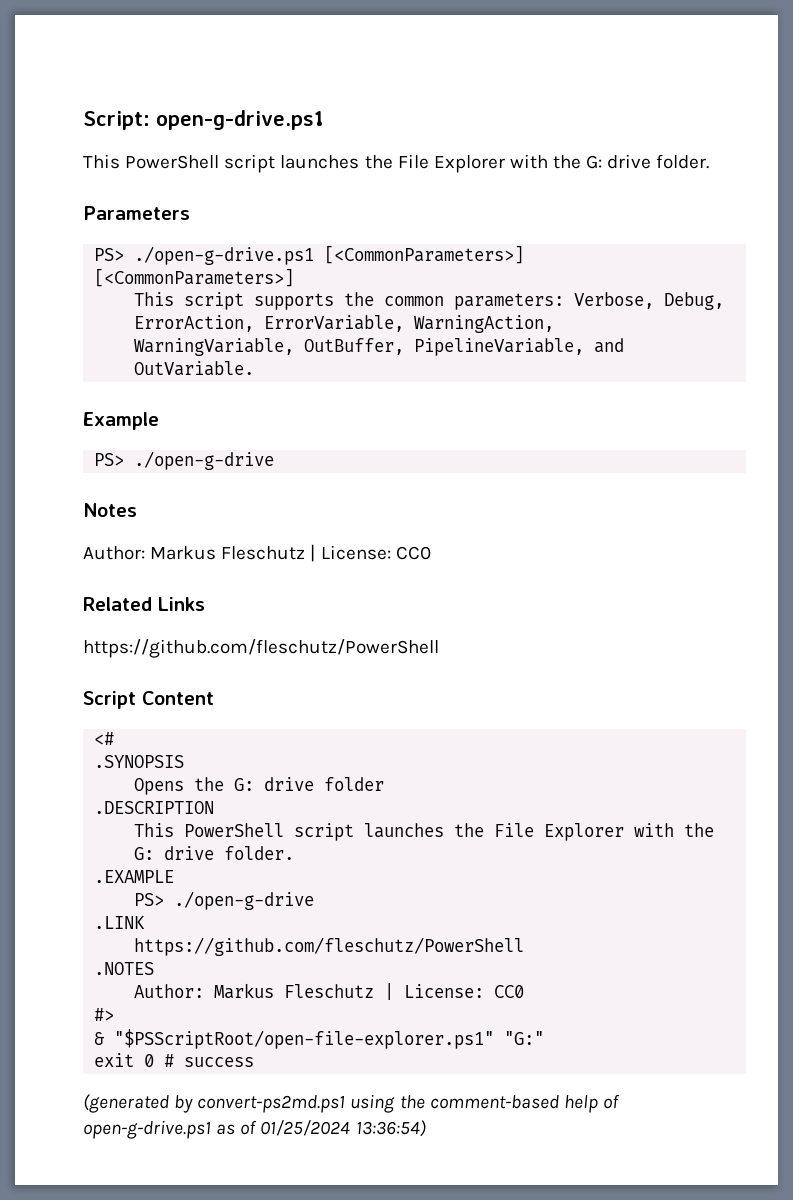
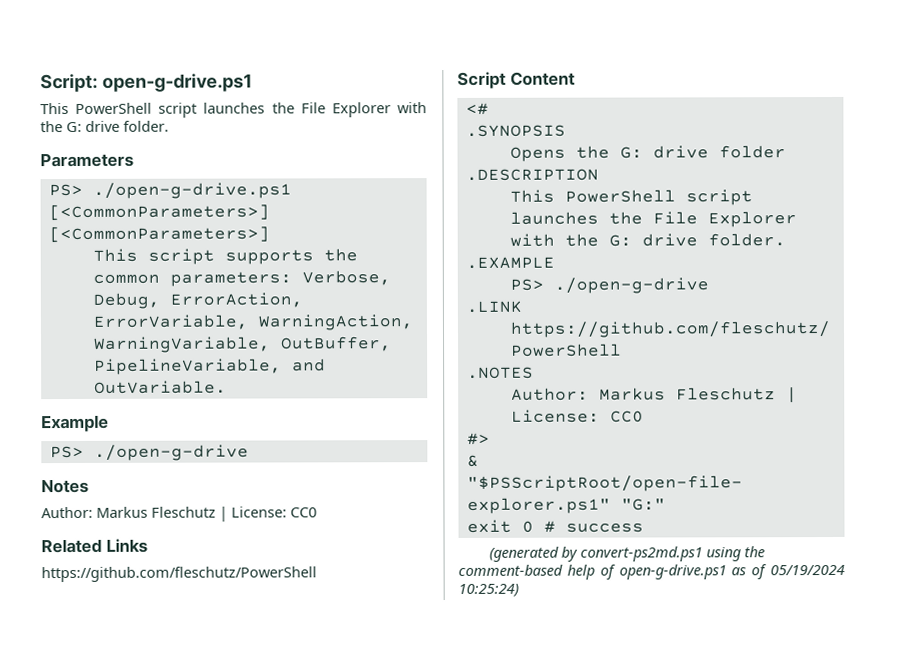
- (generated by convert-ps2md.ps1 using the comment-based help of open-g-drive.ps1 as of 01/25/2024 13:36:54)
+ (generated by convert-ps2md.ps1 using the comment-based help of open-g-drive.ps1 as of 05/19/2024 10:25:24)

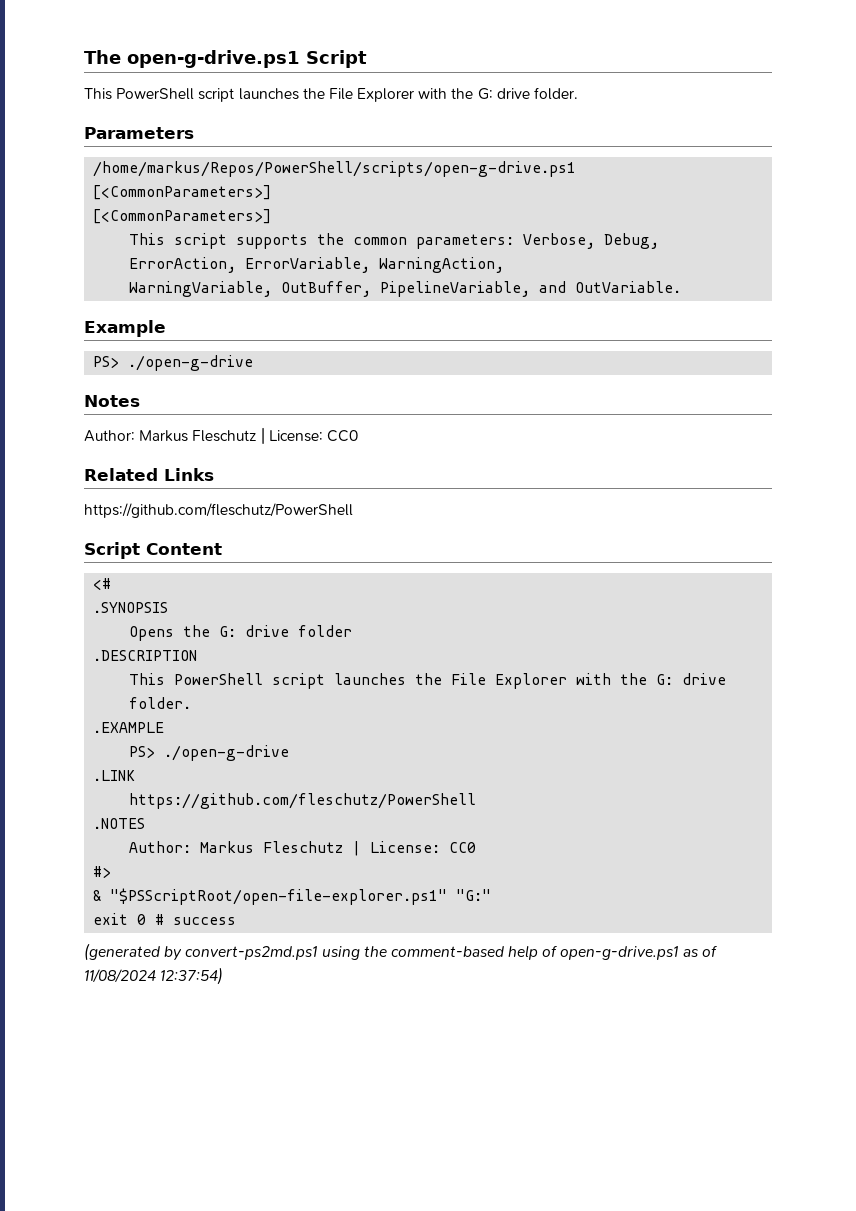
- Script: open-g-drive.ps1
+ The open-g-drive.ps1 Script
- PS> ./open-g-drive.ps1 [<CommonParameters>]
+ /home/markus/Repos/PowerShell/scripts/open-g-drive.ps1 [<CommonParameters>]
- (generated by convert-ps2md.ps1 using the comment-based help of open-g-drive.ps1 as of 05/19/2024 10:25:24)
+ (generated by convert-ps2md.ps1 using the comment-based help of open-g-drive.ps1 as of 11/08/2024 12:37:54)

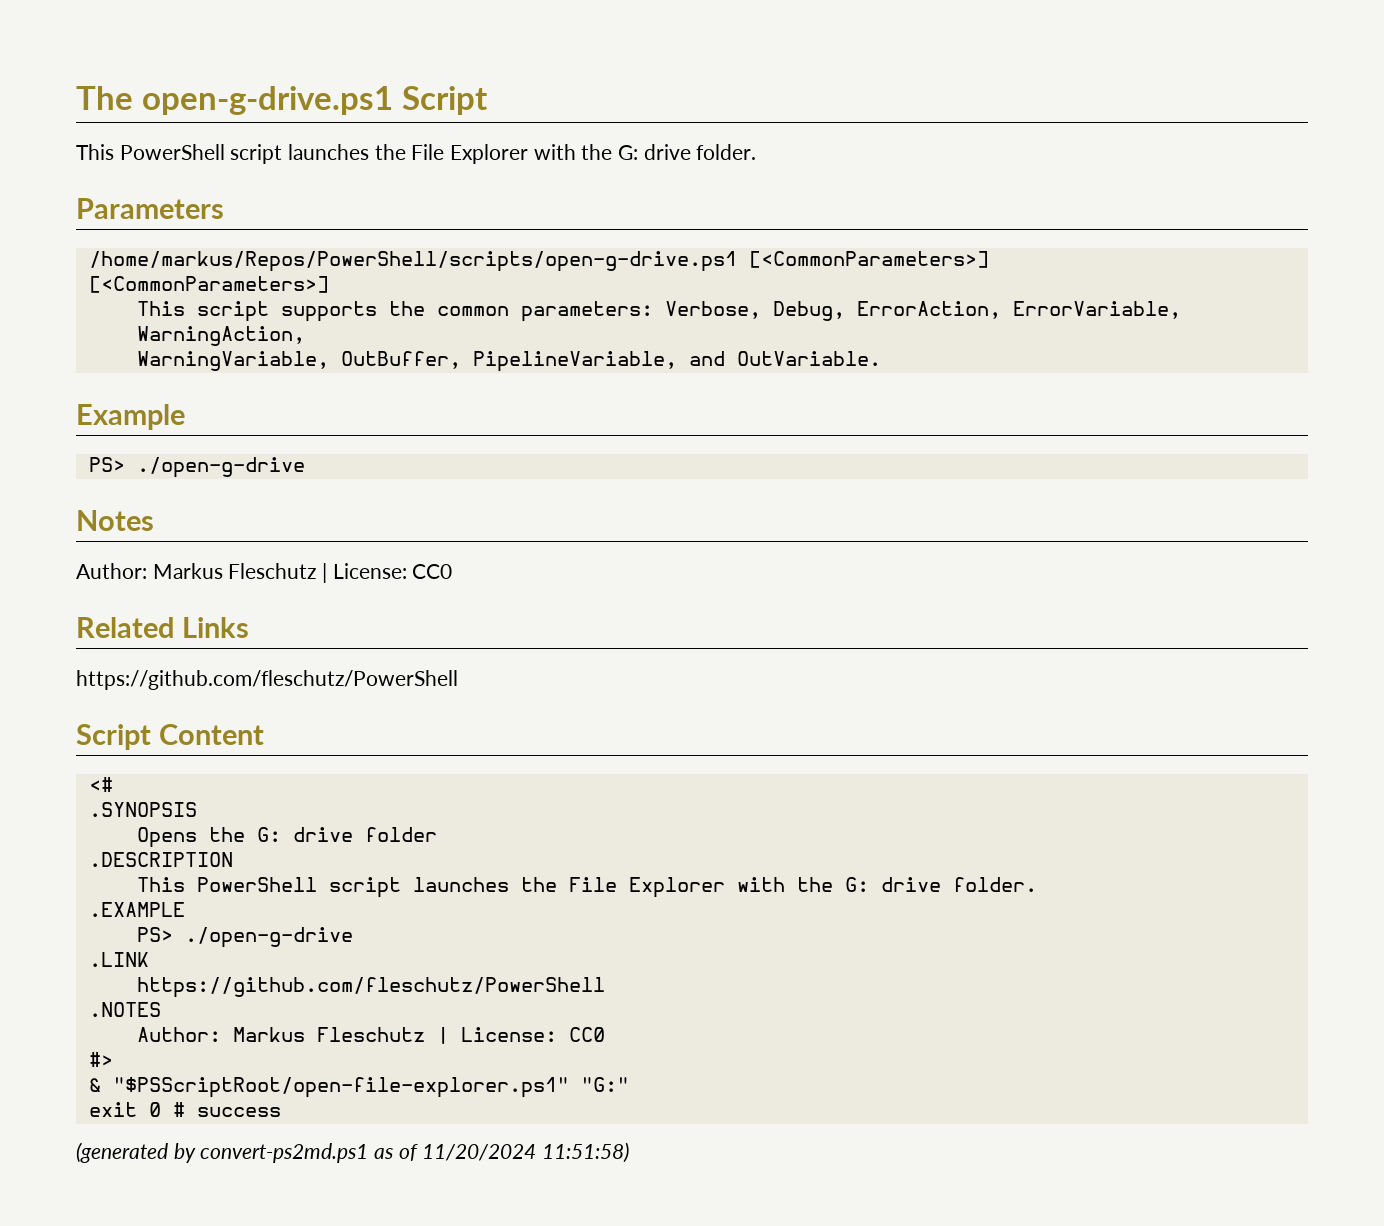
- (generated by convert-ps2md.ps1 using the comment-based help of open-g-drive.ps1 as of 11/08/2024 12:37:54)
+ (generated by convert-ps2md.ps1 as of 11/20/2024 11:51:58)

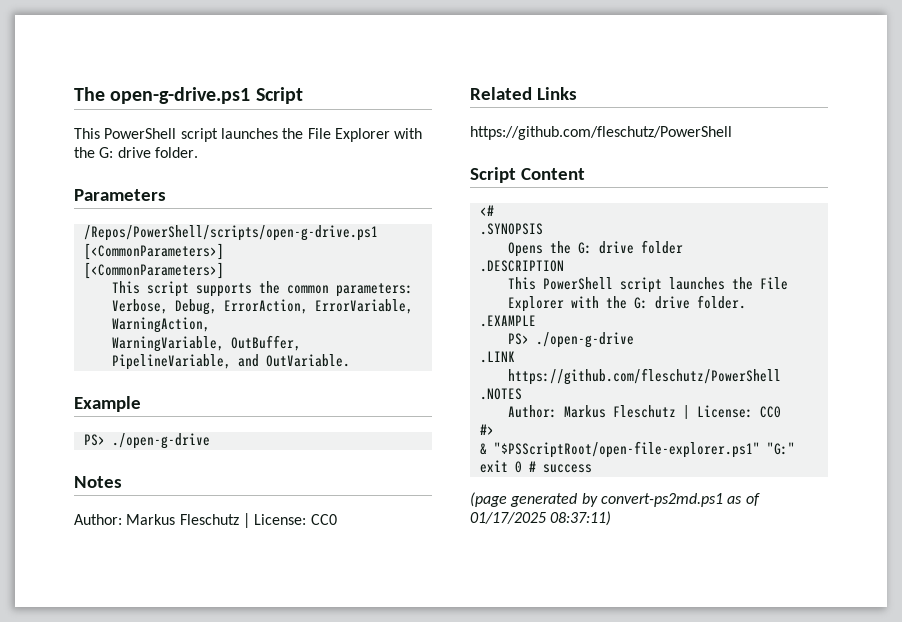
- /home/markus/Repos/PowerShell/scripts/open-g-drive.ps1 [<CommonParameters>]
+ /Repos/PowerShell/scripts/open-g-drive.ps1 [<CommonParameters>]
- (generated by convert-ps2md.ps1 as of 11/20/2024 11:51:58)
+ (page generated by convert-ps2md.ps1 as of 01/17/2025 08:37:11)

